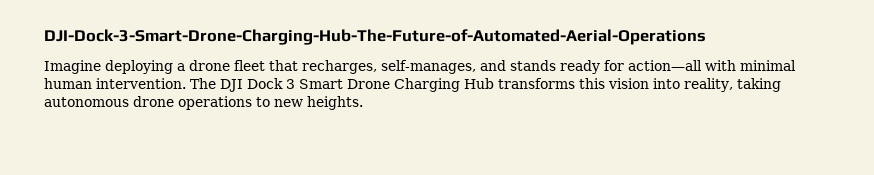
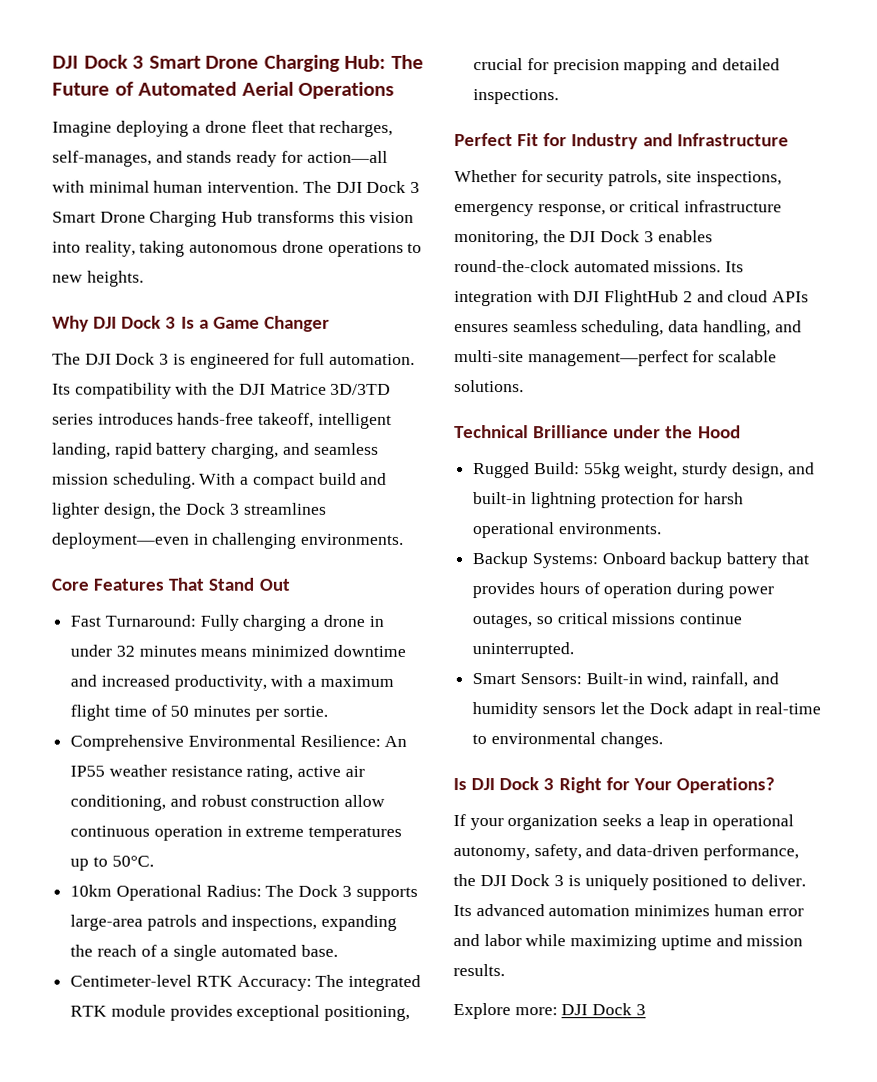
- DJI-Dock-3-Smart-Drone-Charging-Hub-The-Future-of-Automated-Aerial-Operations
+ DJI Dock 3 Smart Drone Charging Hub: The Future of Automated Aerial Operations
+ Why DJI Dock 3 Is a Game Changer
+ The DJI Dock 3 is engineered for full automation. Its compatibility with the DJI Matrice 3D/3TD series introduces hands-free takeoff, intelligent landing, rapid battery charging, and seamless mission scheduling. With a compact build and lighter design, the Dock 3 streamlines deployment—even in challenging environments.
+ Core Features That Stand Out
+ Fast Turnaround: Fully charging a drone in under 32 minutes means minimized downtime and increased productivity, with a maximum flight time of 50 minutes per sortie.
+ Comprehensive Environmental Resilience: An IP55 weather resistance rating, active air conditioning, and robust construction allow continuous operation in extreme temperatures up to 50°C.
+ 10km Operational Radius: The Dock 3 supports large-area patrols and inspections, expanding the reach of a single automated base.
+ Centimeter-level RTK Accuracy: The integrated RTK module provides exceptional positioning, crucial for precision mapping and detailed inspections.
+ Perfect Fit for Industry and Infrastructure
+ Whether for security patrols, site inspections, emergency response, or critical infrastructure monitoring, the DJI Dock 3 enables round-the-clock automated missions. Its integration with DJI FlightHub 2 and cloud APIs ensures seamless scheduling, data handling, and multi-site management—perfect for scalable solutions.
+ Technical Brilliance under the Hood
+ Rugged Build: 55kg weight, sturdy design, and built-in lightning protection for harsh operational environments.
+ Backup Systems: Onboard backup battery that provides hours of operation during power outages, so critical missions continue uninterrupted.
+ Smart Sensors: Built-in wind, rainfall, and humidity sensors let the Dock adapt in real-time to environmental changes.
+ Is DJI Dock 3 Right for Your Operations?
+ If your organization seeks a leap in operational autonomy, safety, and data-driven performance, the DJI Dock 3 is uniquely positioned to deliver. Its advanced automation minimizes human error and labor while maximizing uptime and mission results.
+ Explore more: DJI Dock 3

